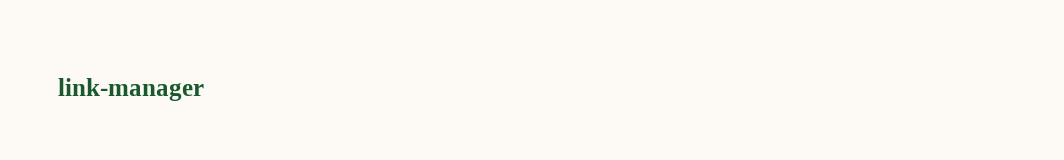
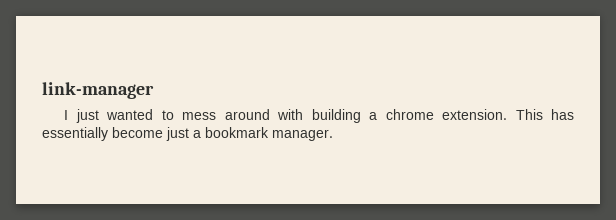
+ I just wanted to mess around with building a chrome extension. This has essentially become just a bookmark manager.

